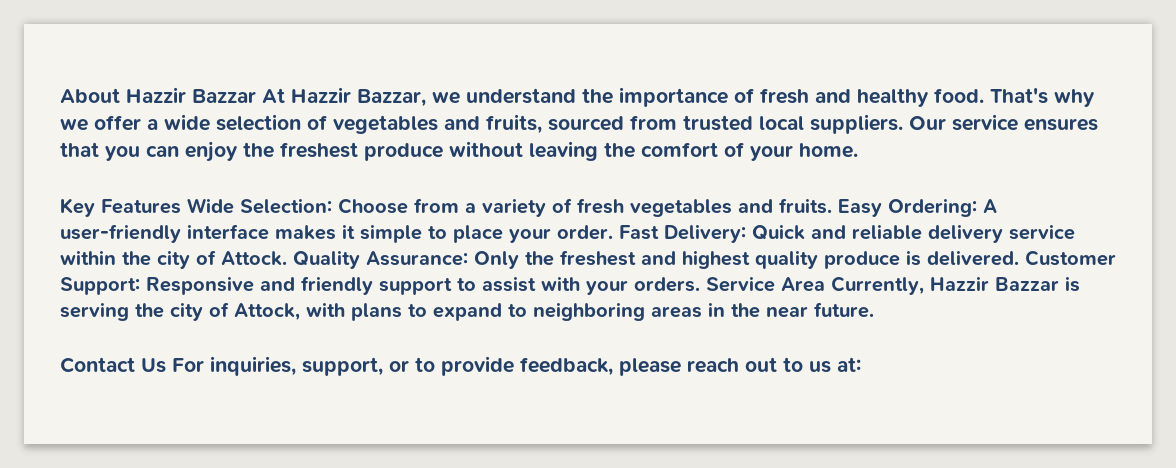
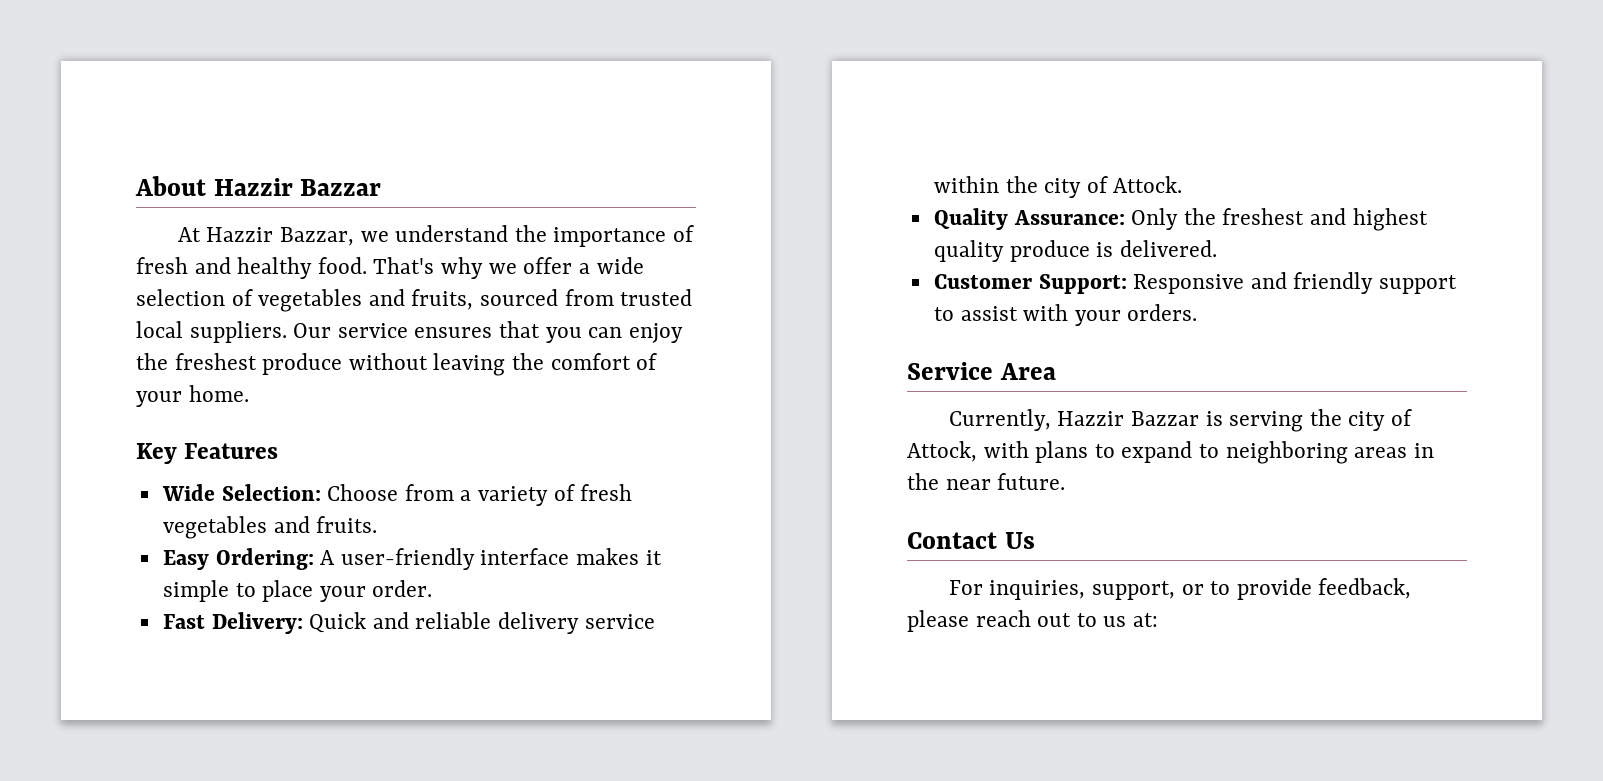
- About Hazzir Bazzar At Hazzir Bazzar, we understand the importance of fresh and healthy food.
+ About Hazzir Bazzar
+ At Hazzir Bazzar, we understand the importance of fresh and healthy food.
- Key Features Wide Selection:
+ Key Features
+ Wide Selection:
- Choose from a variety of fresh vegetables and fruits. Easy Ordering:
+ Choose from a variety of fresh vegetables and fruits.
+ Easy Ordering:
- A user-friendly interface makes it simple to place your order. Fast Delivery:
+ A user-friendly interface makes it simple to place your order.
+ Fast Delivery:
- Quick and reliable delivery service within the city of Attock. Quality Assurance:
+ Quick and reliable delivery service within the city of Attock.
+ Quality Assurance:
- Only the freshest and highest quality produce is delivered. Customer Support:
+ Only the freshest and highest quality produce is delivered.
+ Customer Support:
- Responsive and friendly support to assist with your orders. Service Area Currently, Hazzir Bazzar is serving the city of Attock, with plans to expand to neighboring areas in the near future.
+ Responsive and friendly support to assist with your orders.
+ Service Area
+ Currently, Hazzir Bazzar is serving the city of Attock, with plans to expand to neighboring areas in the near future.
- Contact Us For inquiries, support, or to provide feedback, please reach out to us at:
+ Contact Us
+ For inquiries, support, or to provide feedback, please reach out to us at:

